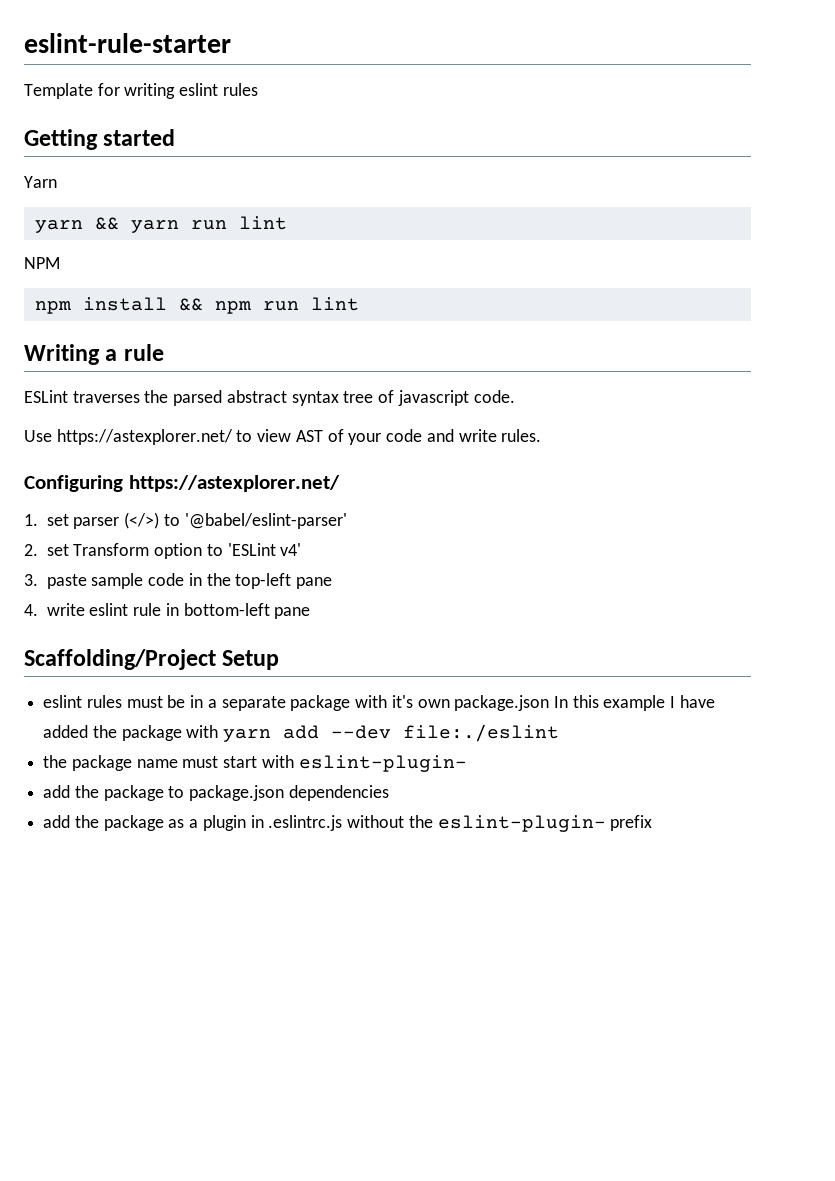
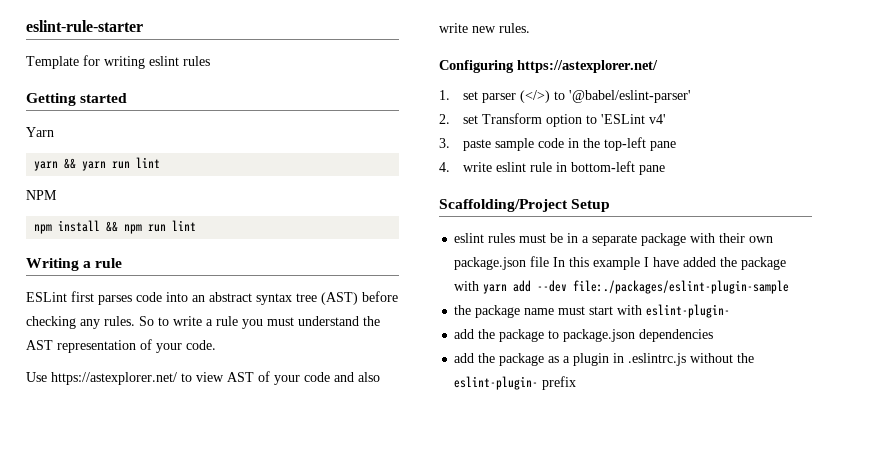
- ESLint traverses the parsed abstract syntax tree of javascript code.
+ ESLint first parses code into an abstract syntax tree (AST) before checking any rules. So to write a rule you must understand the AST representation of your code.
- Use https://astexplorer.net/ to view AST of your code and write rules.
+ Use https://astexplorer.net/ to view AST of your code and also write new rules.
- eslint rules must be in a separate package with it's own package.json In this example I have added the package with yarn add --dev file:./eslint
+ eslint rules must be in a separate package with their own package.json file In this example I have added the package with yarn add --dev file:./packages/eslint-plugin-sample

